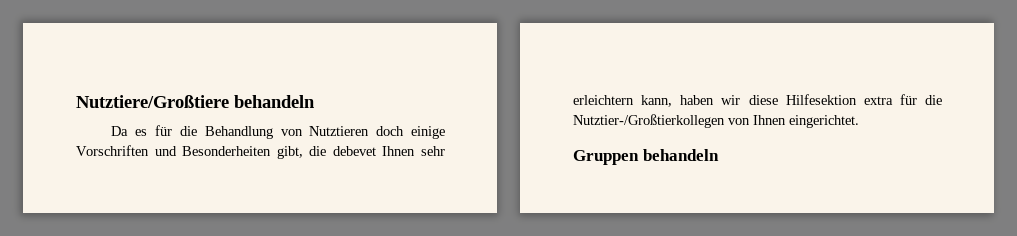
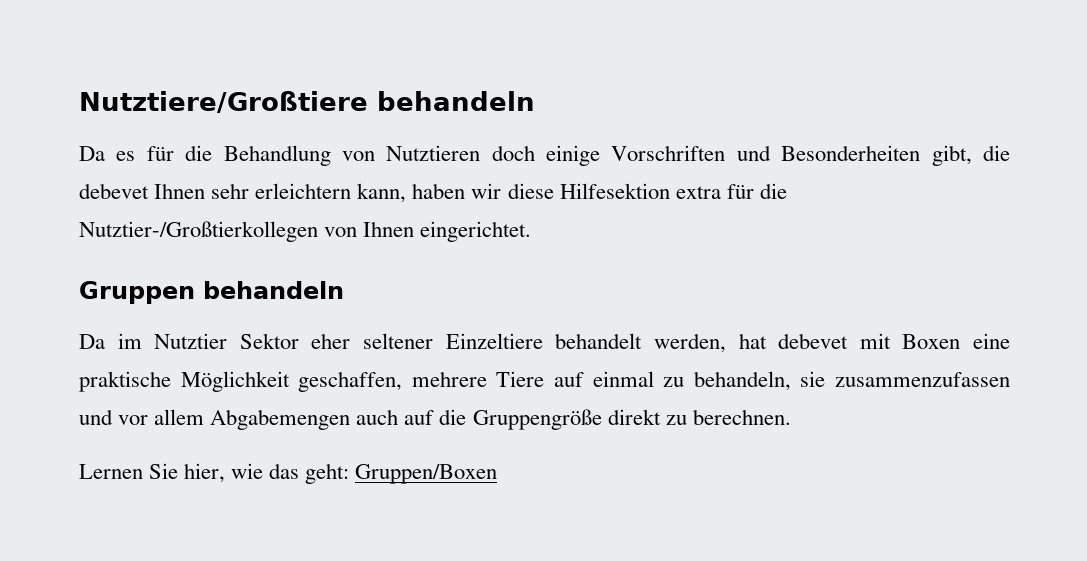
+ Da im Nutztier Sektor eher seltener Einzeltiere behandelt werden, hat debevet mit Boxen eine praktische Möglichkeit geschaffen, mehrere Tiere auf einmal zu behandeln, sie zusammenzufassen und vor allem Abgabemengen auch auf die Gruppengröße direkt zu berechnen.
+ Lernen Sie hier, wie das geht: Gruppen/Boxen

